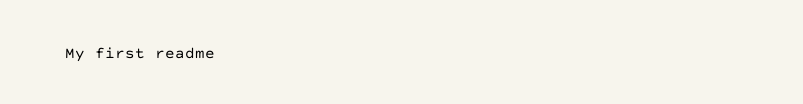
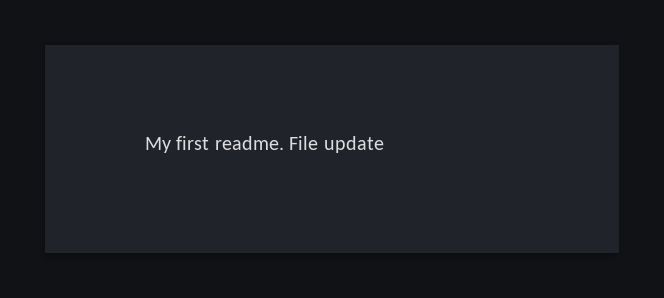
- My first readme
+ My first readme. File update

